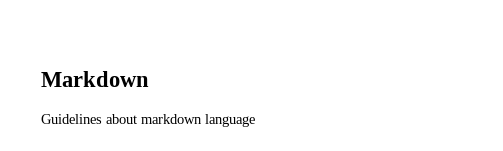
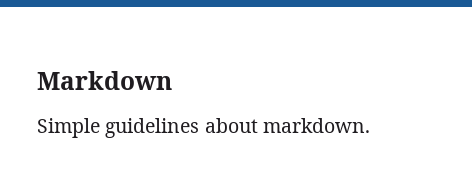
- Guidelines about markdown language
+ Simple guidelines about markdown.

